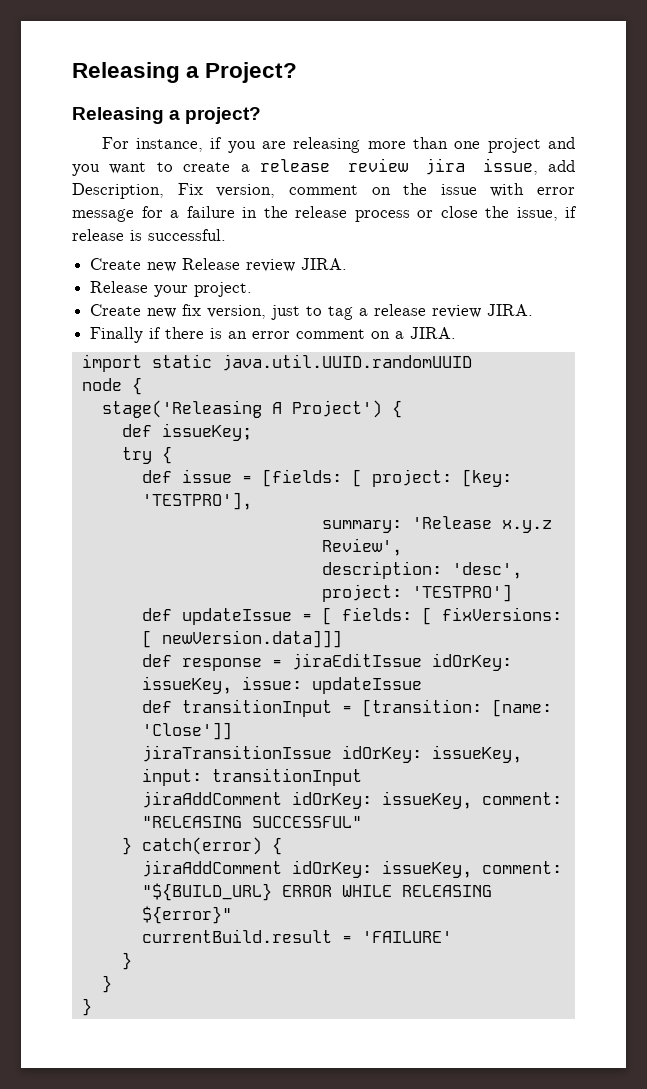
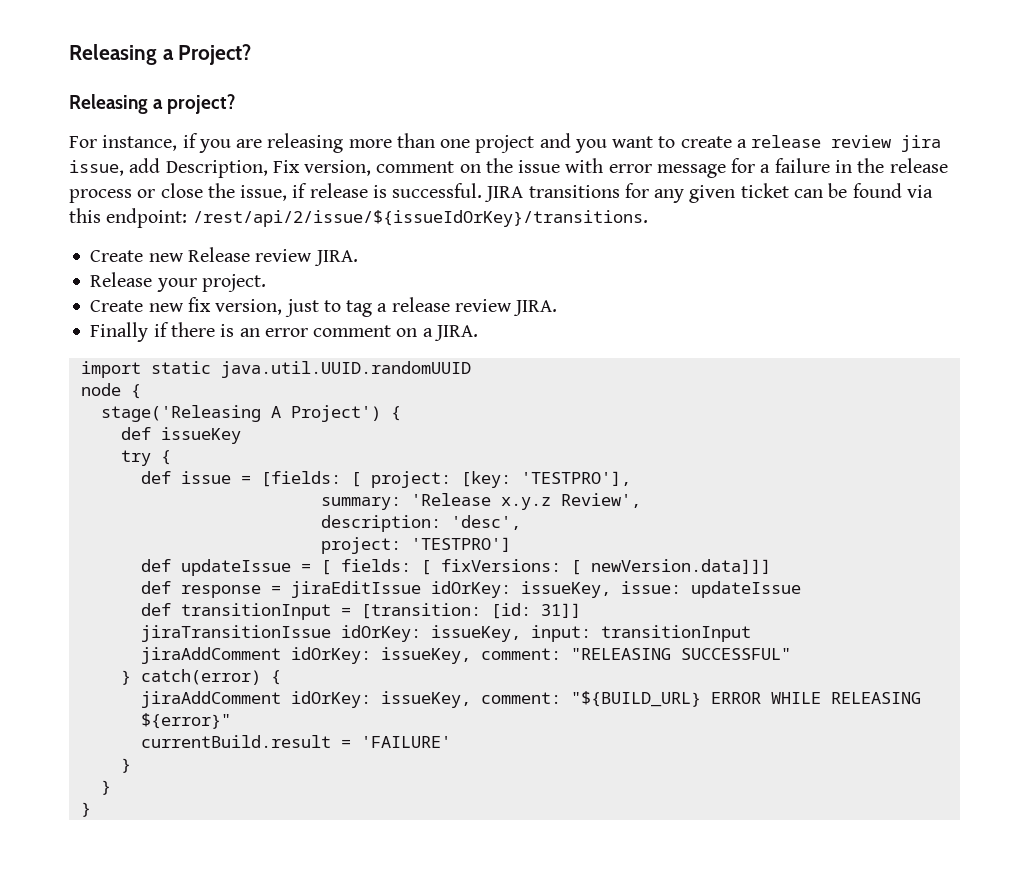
+ JIRA transitions for any given ticket can be found via this endpoint: /rest/api/2/issue/${issueIdOrKey}/transitions.
- def issueKey;
+ def issueKey
- def transitionInput = [transition: [name: 'Close']]
+ def transitionInput = [transition: [id: 31]]

